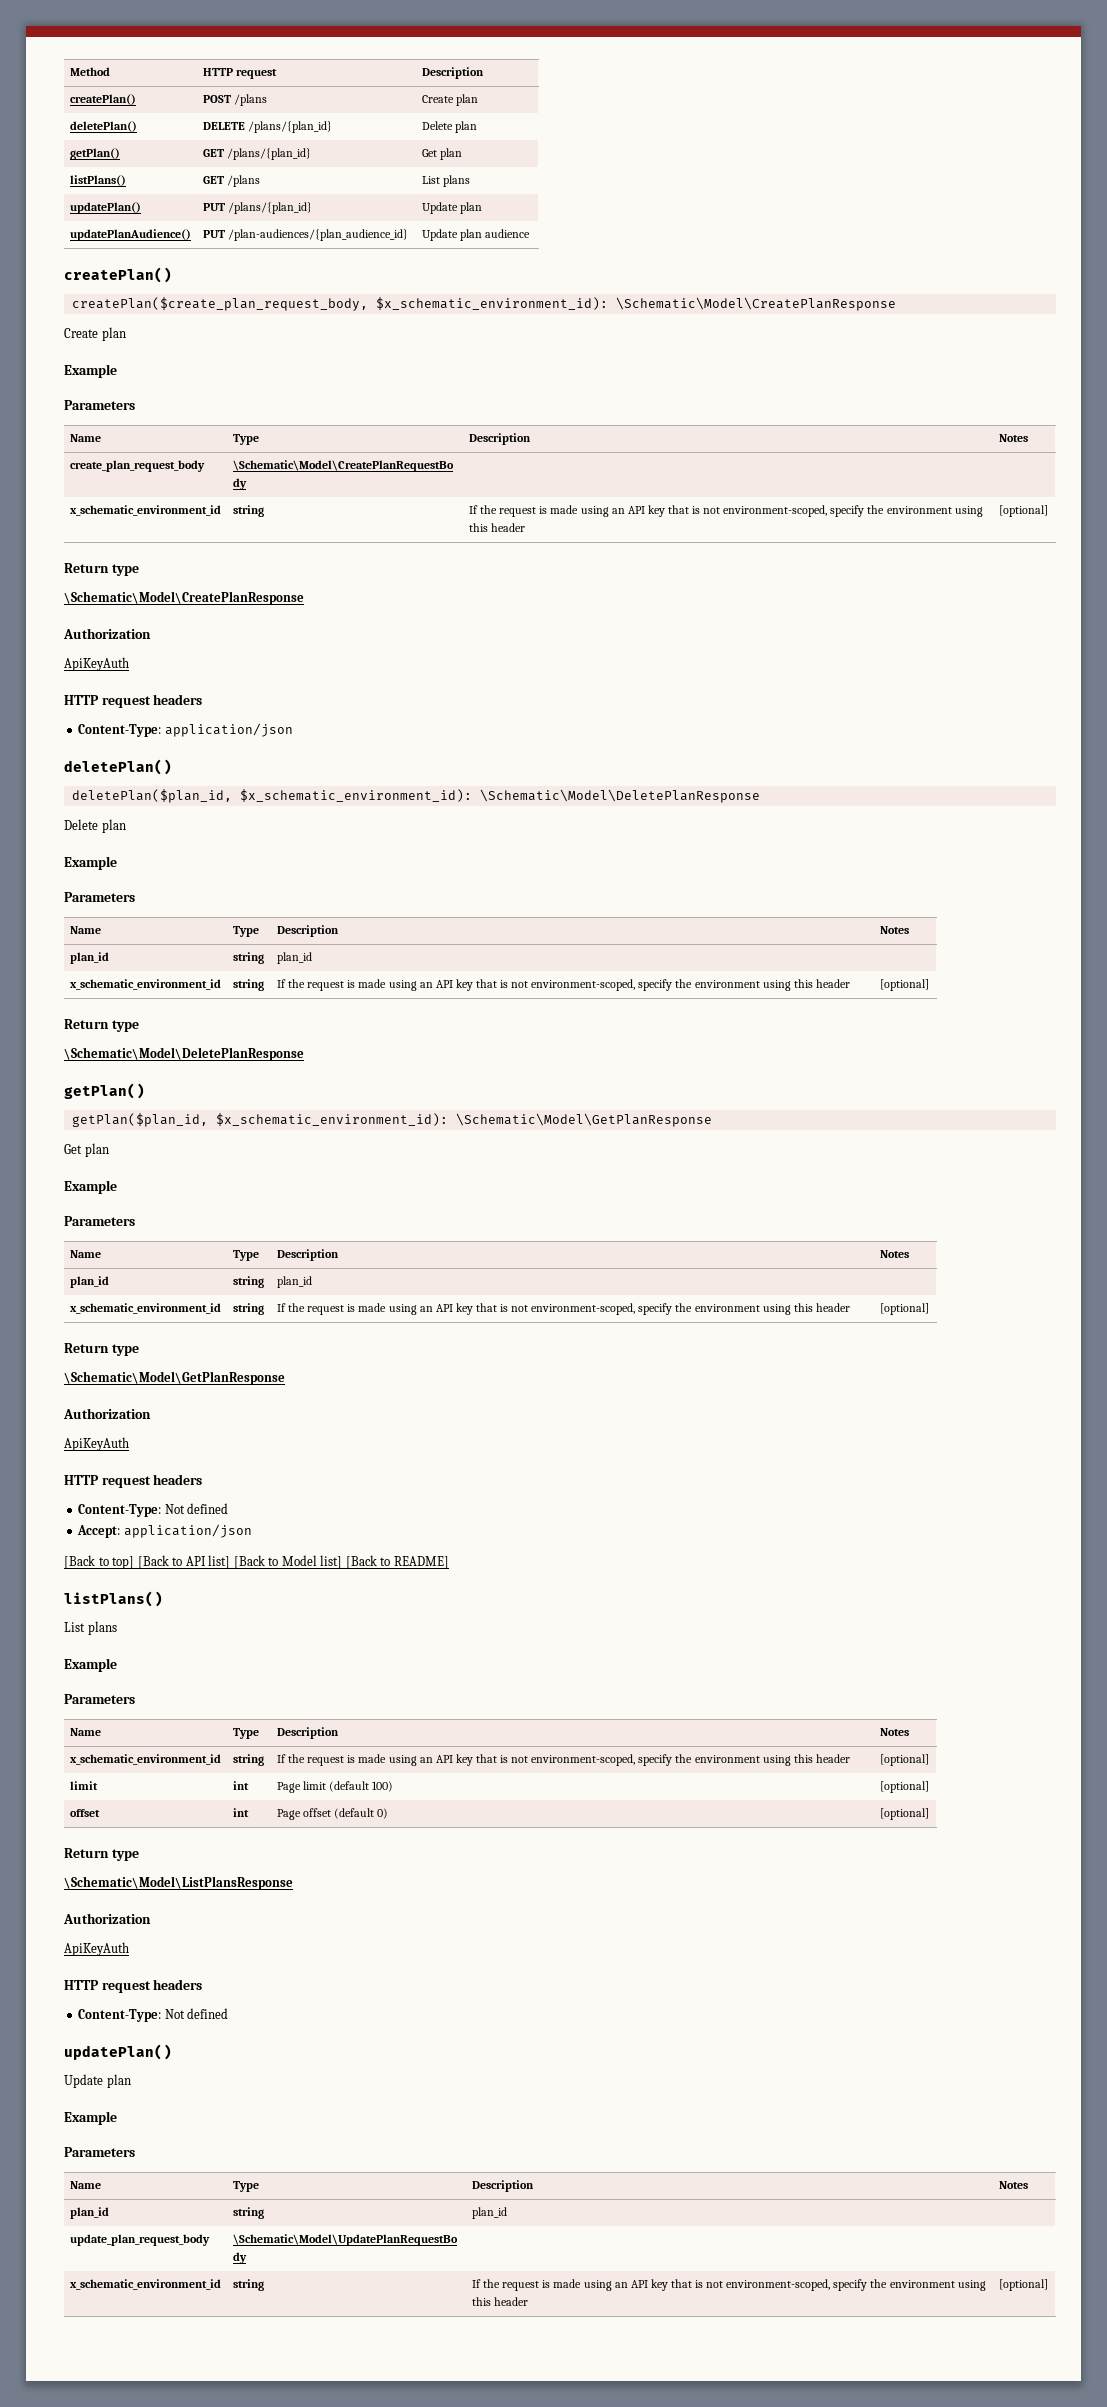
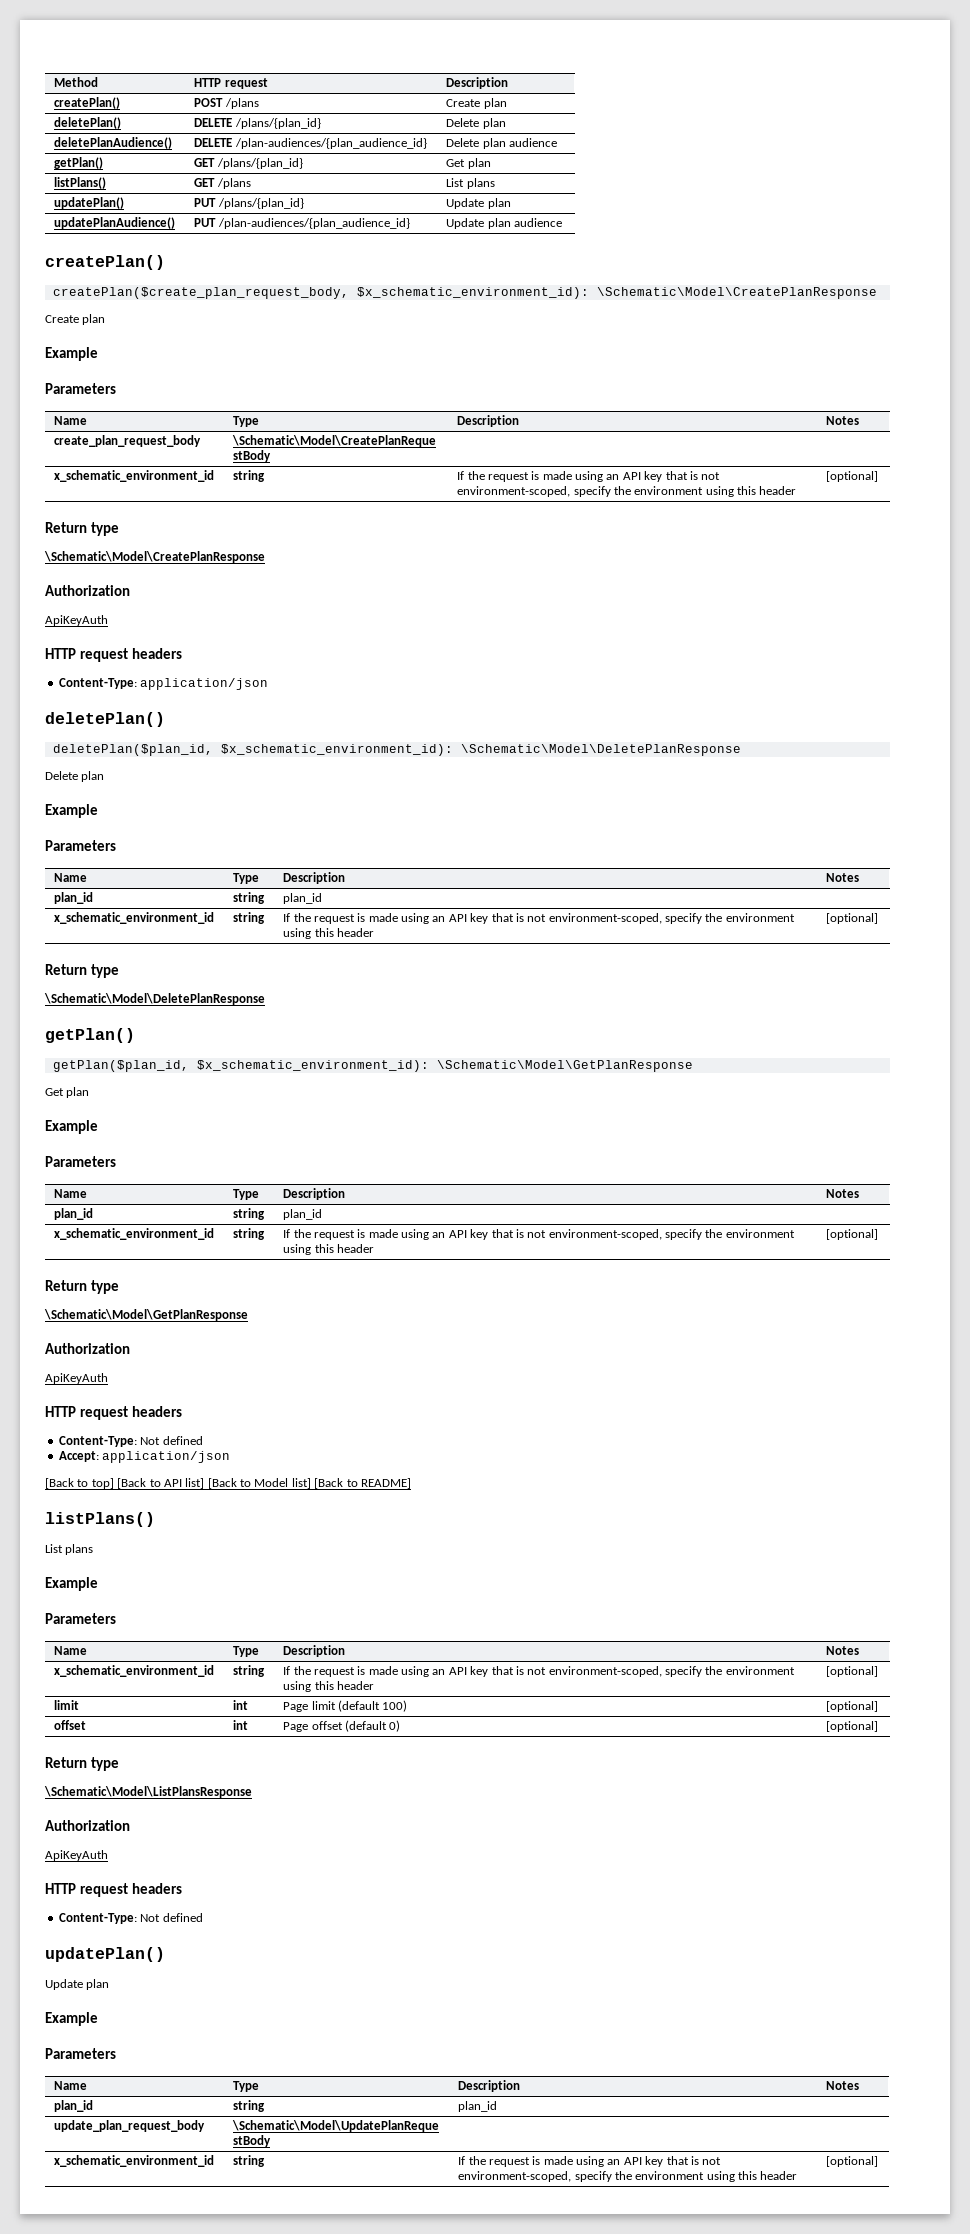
+ deletePlanAudience() | DELETE /plan-audiences/{plan_audience_id} | Delete plan audience

